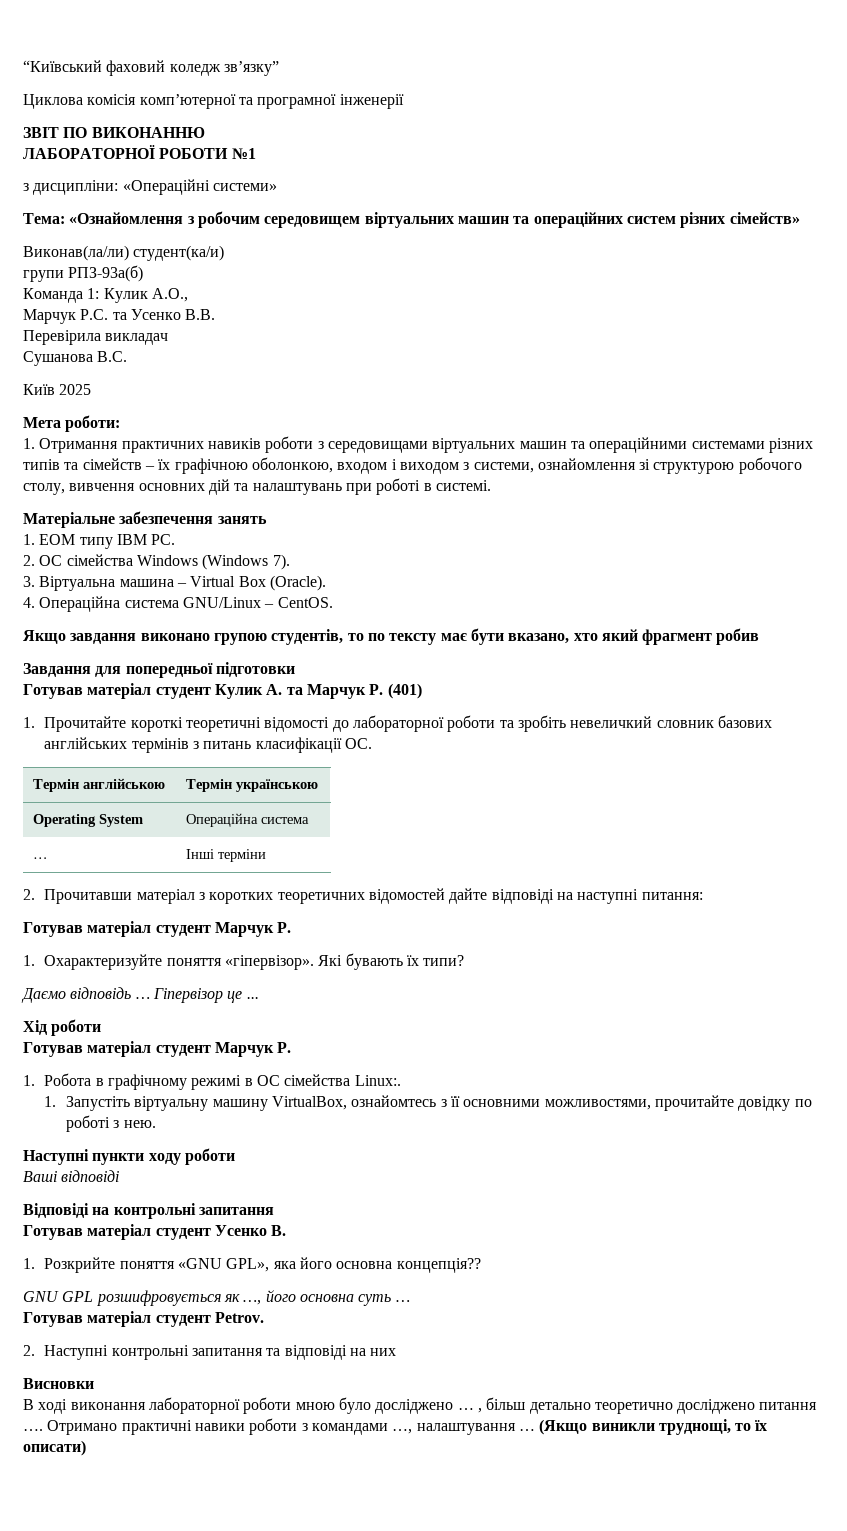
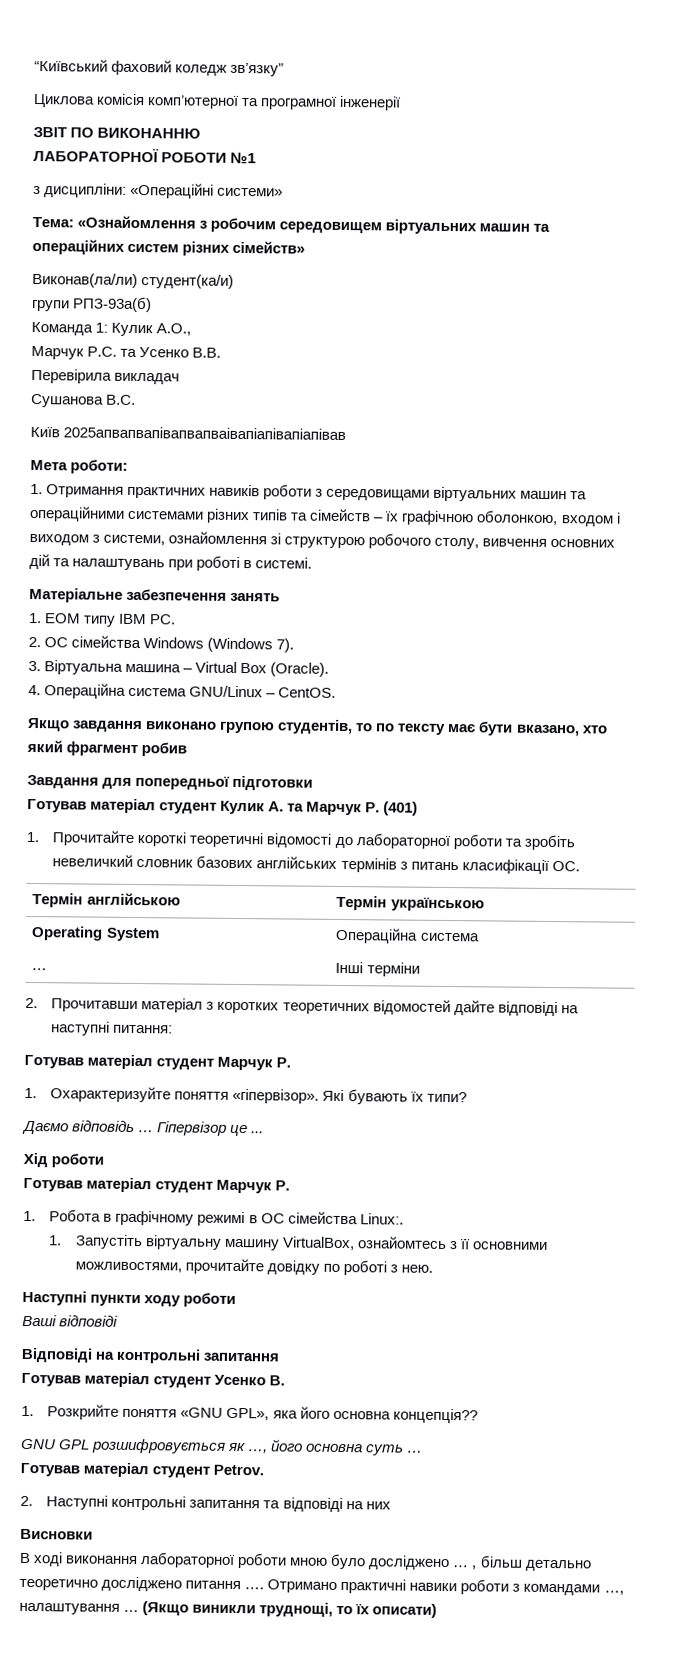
- Київ 2025
+ Київ 2025апвапвапівапвапваівапіапівапіапівав

